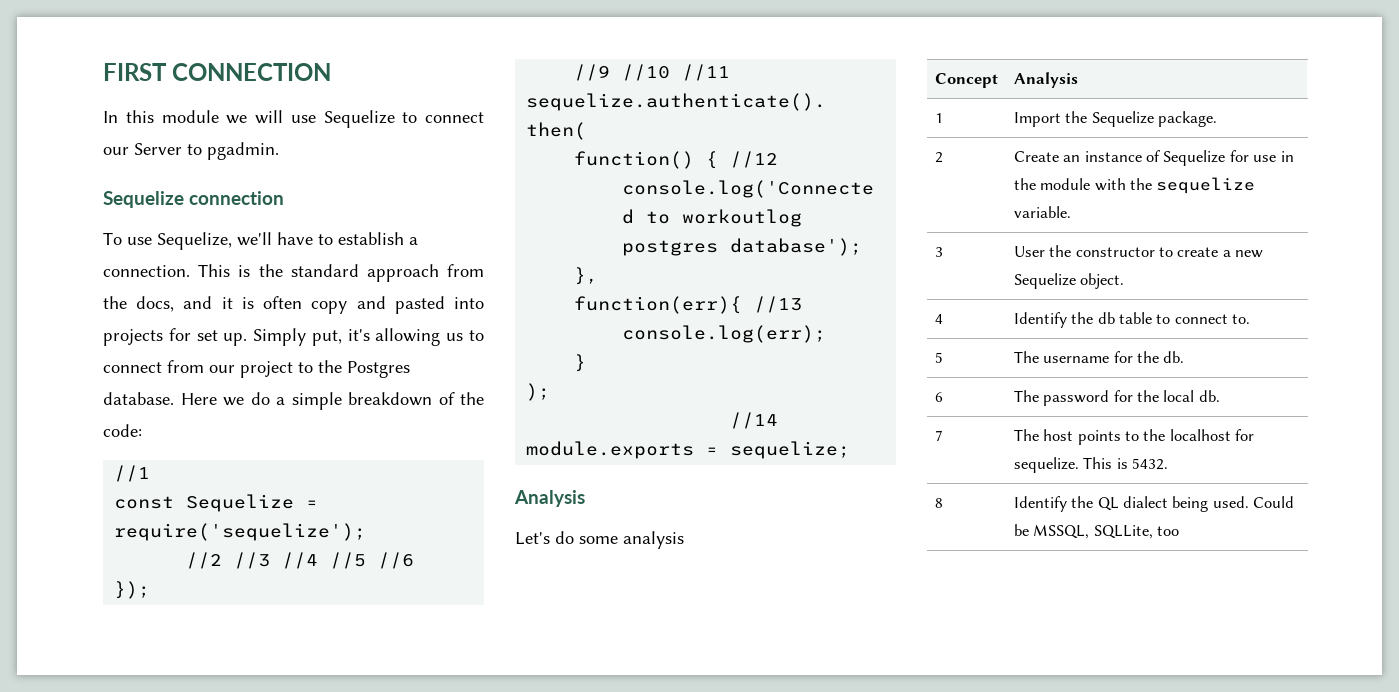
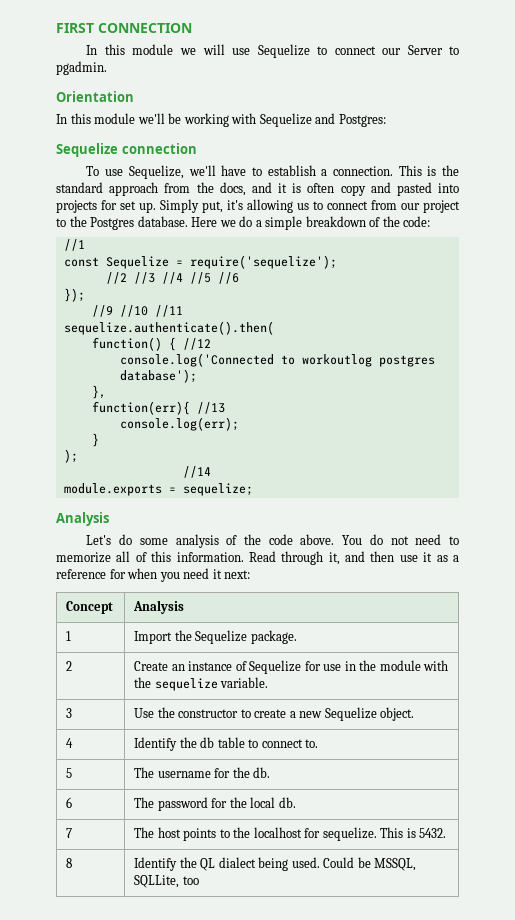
+ Orientation
+ In this module we'll be working with Sequelize and Postgres:
- Let's do some analysis
+ Let's do some analysis of the code above. You do not need to memorize all of this information. Read through it, and then use it as a reference for when you need it next:
- 3 | User the constructor to create a new Sequelize object.
+ 3 | Use the constructor to create a new Sequelize object.

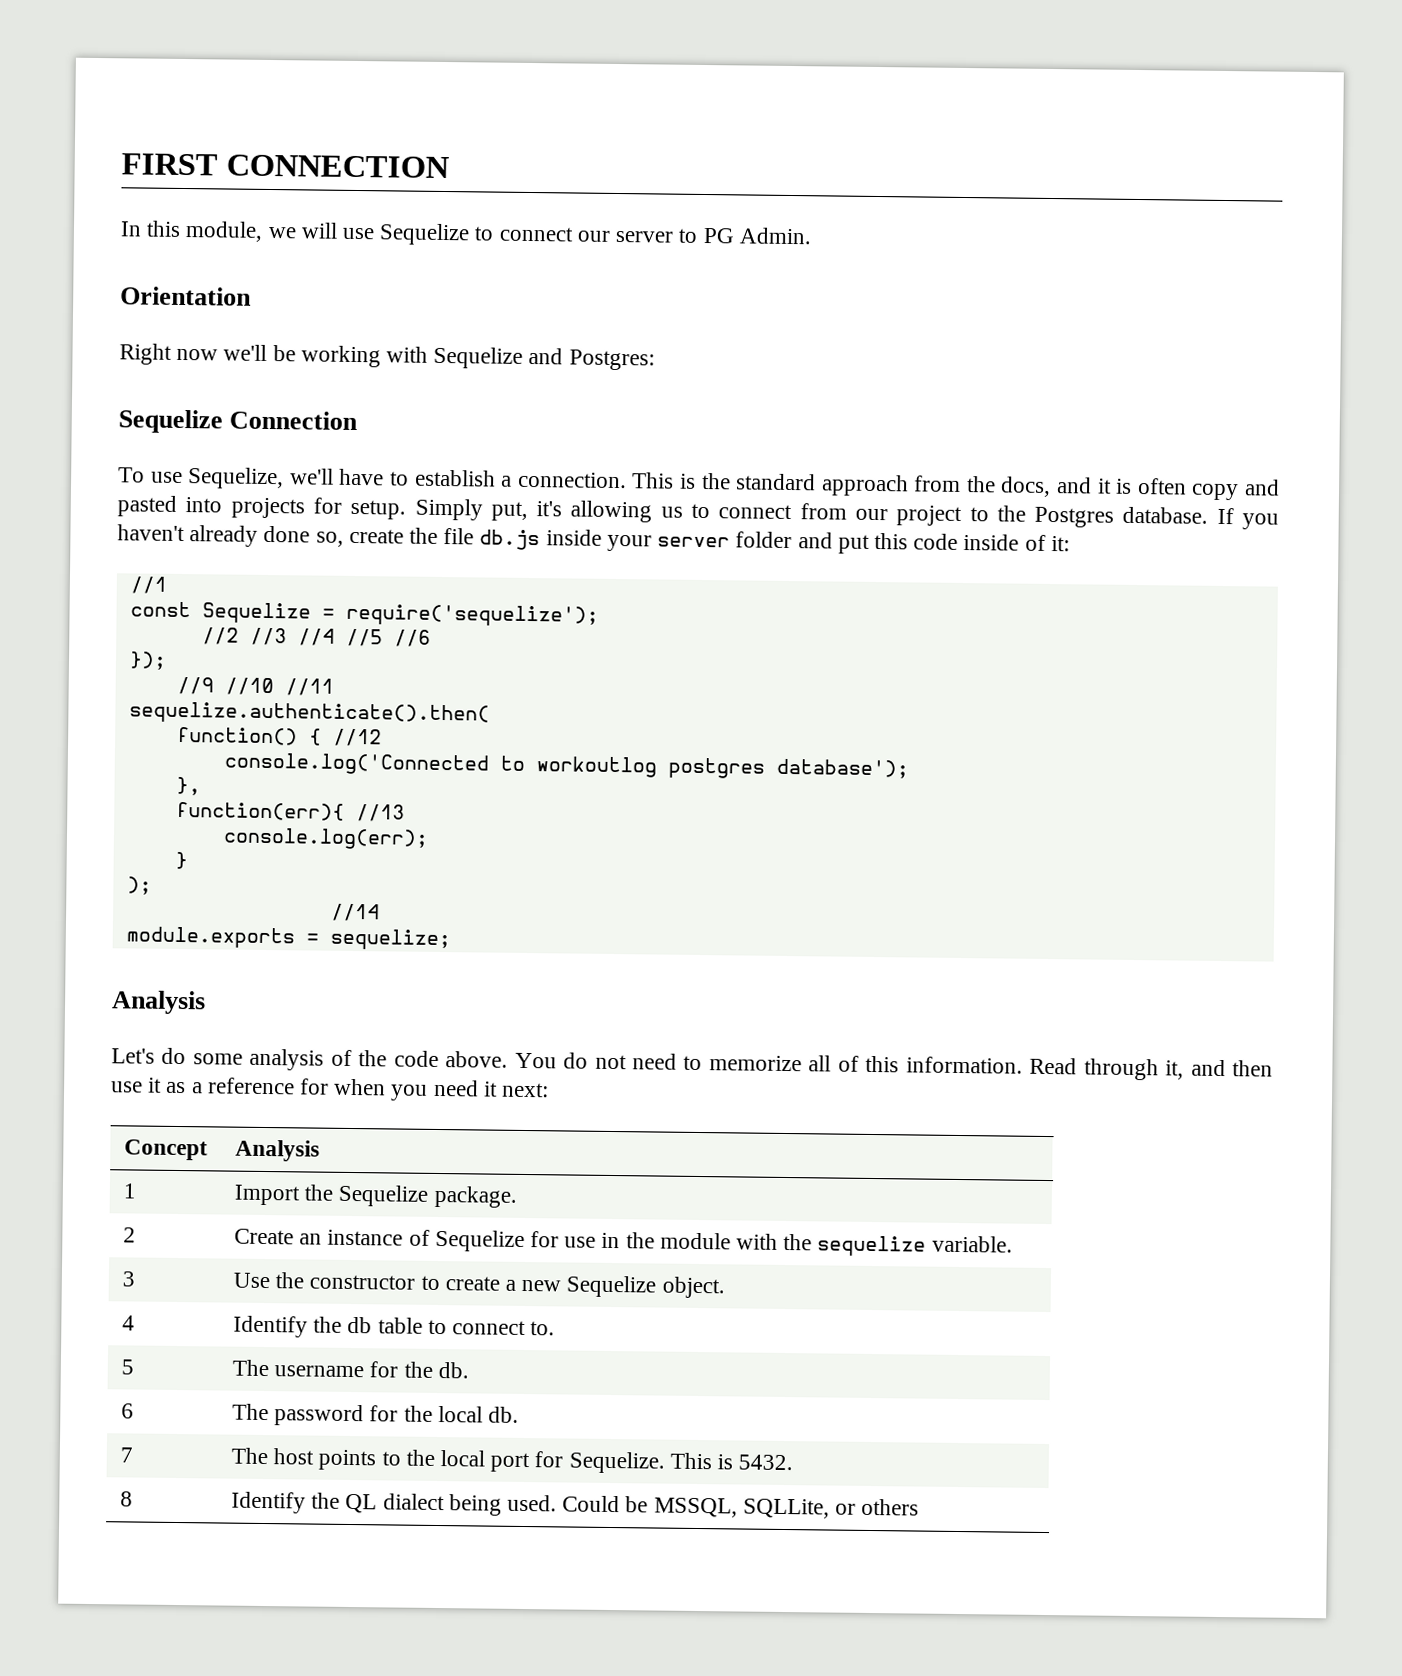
- In this module we will use Sequelize to connect our Server to pgadmin.
+ In this module, we will use Sequelize to connect our server to PG Admin.
  Orientation
- In this module we'll be working with Sequelize and Postgres:
+ Right now we'll be working with Sequelize and Postgres:
- Sequelize connection
+ Sequelize Connection
- This is the standard approach from the docs, and it is often copy and pasted into projects for set up.
+ This is the standard approach from the docs, and it is often copy and pasted into projects for setup.
- Here we do a simple breakdown of the code:
+ If you haven't already done so, create the file db.js inside your server folder and put this code inside of it:
- 7 | The host points to the localhost for sequelize. This is 5432.
+ 7 | The host points to the local port for Sequelize. This is 5432.
- 8 | Identify the QL dialect being used. Could be MSSQL, SQLLite, too
+ 8 | Identify the QL dialect being used. Could be MSSQL, SQLLite, or others

